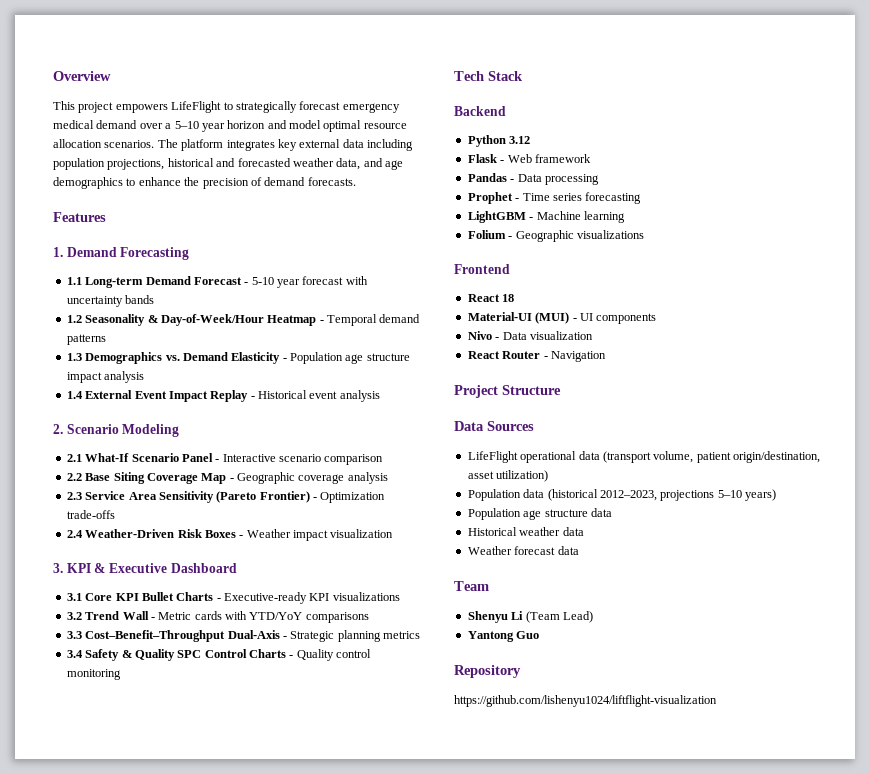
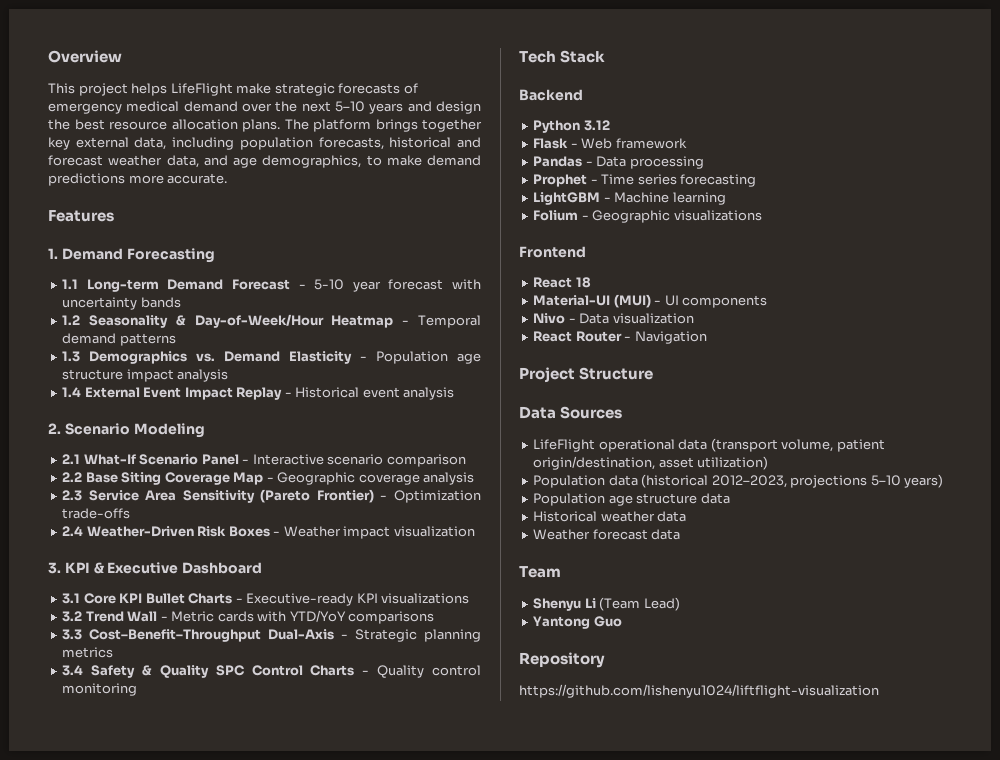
- This project empowers LifeFlight to strategically forecast emergency medical demand over a 5–10 year horizon and model optimal resource allocation scenarios.
+ This project helps LifeFlight make strategic forecasts of emergency medical demand over the next 5–10 years and design the best resource allocation plans.
- The platform integrates key external data including population projections, historical and forecasted weather data, and age demographics to enhance the precision of demand forecasts.
+ The platform brings together key external data, including population forecasts, historical and forecast weather data, and age demographics, to make demand predictions more accurate.

